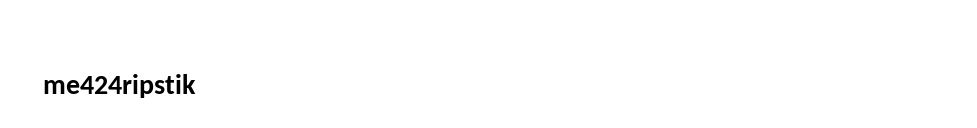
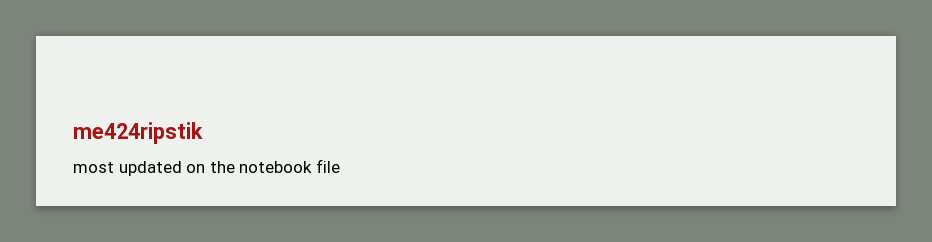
+ most updated on the notebook file

